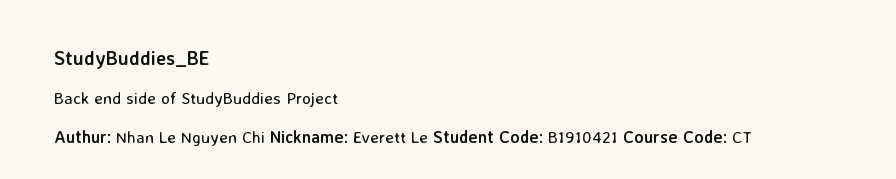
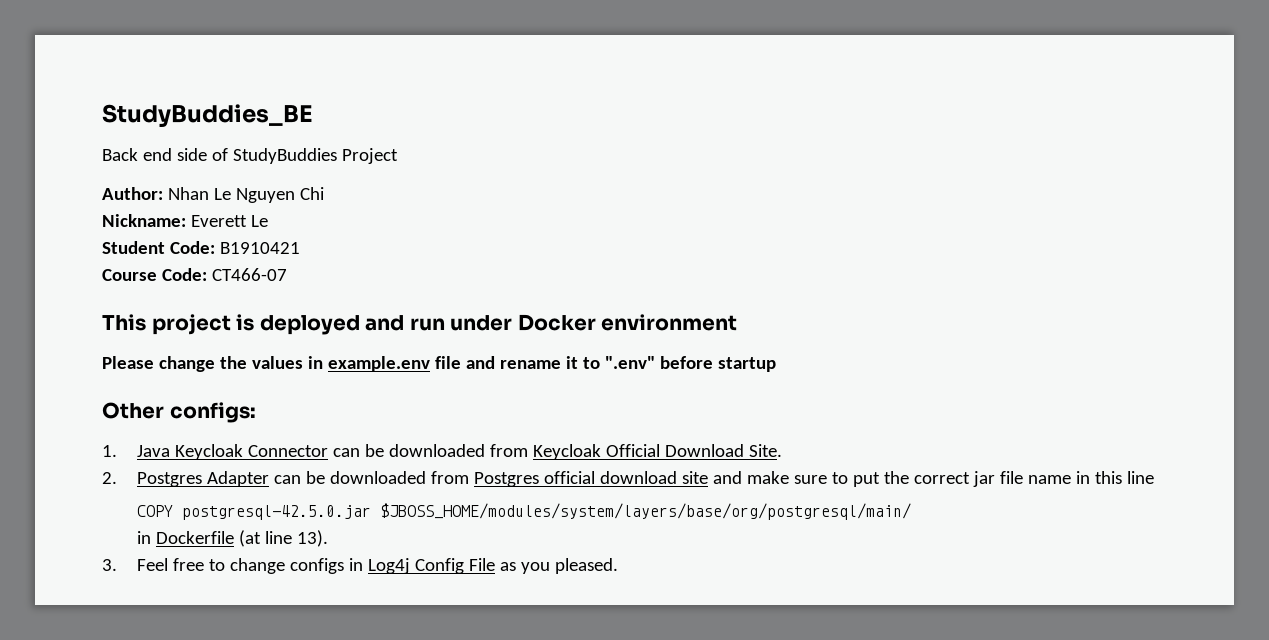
- Authur: Nhan Le Nguyen Chi Nickname: Everett Le Student Code: B1910421 Course Code: CT
+ Author: Nhan Le Nguyen Chi
+ Nickname: Everett Le
+ Student Code: B1910421
+ Course Code: CT466-07
+ This project is deployed and run under Docker environment
+ Please change the values in example.env file and rename it to ".env" before startup
+ Other configs:
+ 1. Java Keycloak Connector can be downloaded from Keycloak Official Download Site.
+ 2. Postgres Adapter can be downloaded from Postgres official download site and make sure to put the correct jar file name in this line
+ COPY postgresql-42.5.0.jar $JBOSS_HOME/modules/system/layers/base/org/postgresql/main/
+ in Dockerfile (at line 13).
+ 3. Feel free to change configs in Log4j Config File as you pleased.

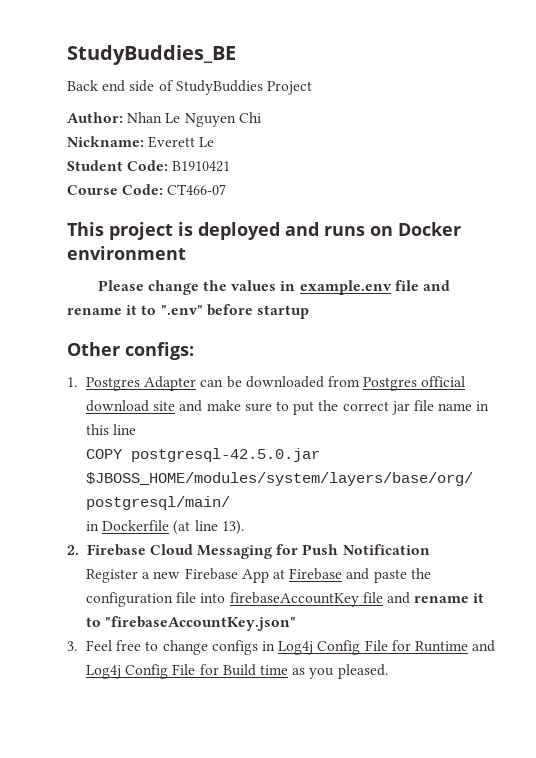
- This project is deployed and run under Docker environment
+ This project is deployed and runs on Docker environment
- 1. Java Keycloak Connector can be downloaded from Keycloak Official Download Site.
- 2. Postgres Adapter can be downloaded from Postgres official download site and make sure to put the correct jar file name in this line
+ 1. Postgres Adapter can be downloaded from Postgres official download site and make sure to put the correct jar file name in this line
+ 2. Firebase Cloud Messaging for Push Notification
+ Register a new Firebase App at Firebase and paste the configuration file into firebaseAccountKey file and rename it to "firebaseAccountKey.json"
- 3. Feel free to change configs in Log4j Config File as you pleased.
+ 3. Feel free to change configs in Log4j Config File for Runtime and Log4j Config File for Build time as you pleased.

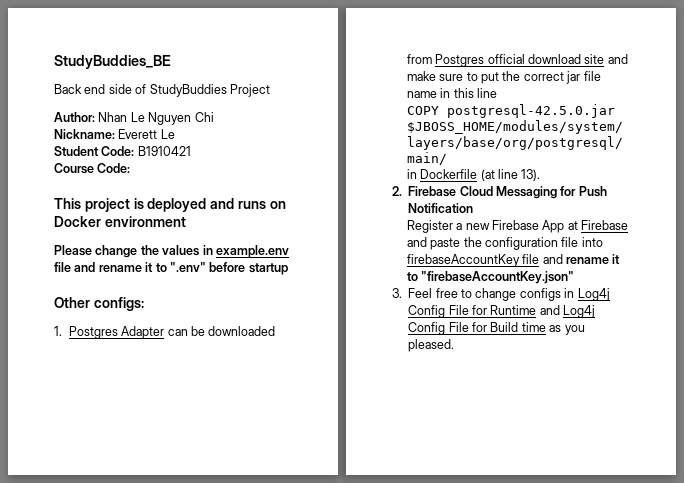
- Course Code: CT466-07
+ Course Code:

